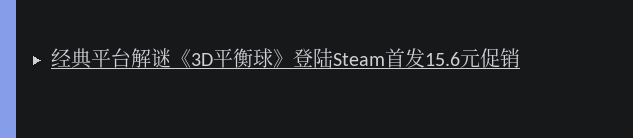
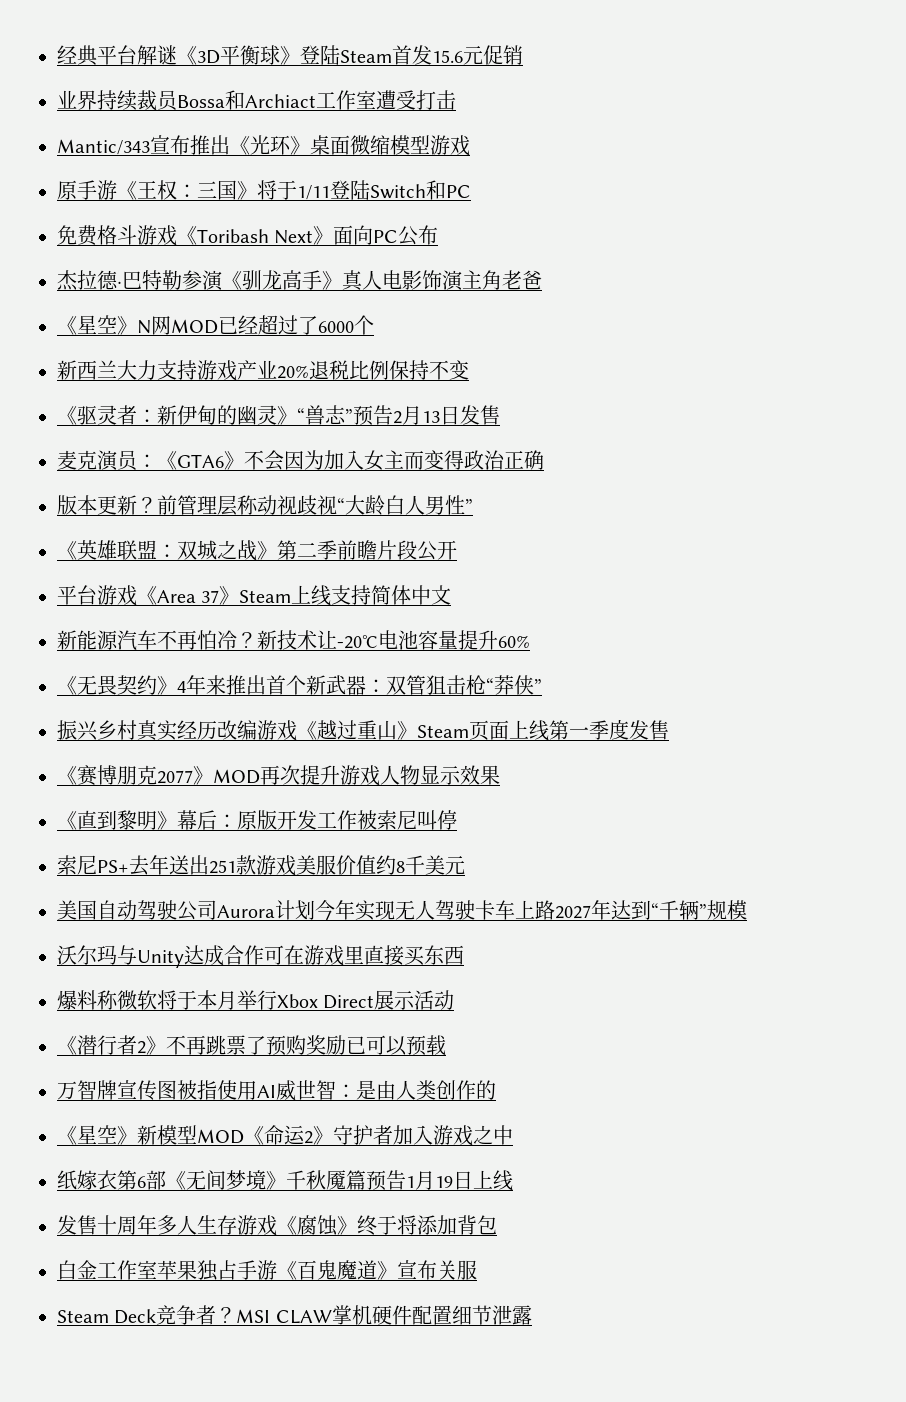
+ 业界持续裁员Bossa和Archiact工作室遭受打击
+ Mantic/343宣布推出《光环》桌面微缩模型游戏
+ 原手游《王权：三国》将于1/11登陆Switch和PC
+ 免费格斗游戏《Toribash Next》面向PC公布
+ 杰拉德·巴特勒参演《驯龙高手》真人电影饰演主角老爸
+ 《星空》N网MOD已经超过了6000个
+ 新西兰大力支持游戏产业20%退税比例保持不变
+ 《驱灵者：新伊甸的幽灵》“兽志”预告2月13日发售
+ 麦克演员：《GTA6》不会因为加入女主而变得政治正确
+ 版本更新？前管理层称动视歧视“大龄白人男性”
+ 《英雄联盟：双城之战》第二季前瞻片段公开
+ 平台游戏《Area 37》Steam上线支持简体中文
+ 新能源汽车不再怕冷？新技术让-20℃电池容量提升60%
+ 《无畏契约》4年来推出首个新武器：双管狙击枪“莽侠”
+ 振兴乡村真实经历改编游戏《越过重山》Steam页面上线第一季度发售
+ 《赛博朋克2077》MOD再次提升游戏人物显示效果
+ 《直到黎明》幕后：原版开发工作被索尼叫停
+ 索尼PS+去年送出251款游戏美服价值约8千美元
+ 美国自动驾驶公司Aurora计划今年实现无人驾驶卡车上路2027年达到“千辆”规模
+ 沃尔玛与Unity达成合作可在游戏里直接买东西
+ 爆料称微软将于本月举行Xbox Direct展示活动
+ 《潜行者2》不再跳票了预购奖励已可以预载
+ 万智牌宣传图被指使用AI威世智：是由人类创作的
+ 《星空》新模型MOD《命运2》守护者加入游戏之中
+ 纸嫁衣第6部《无间梦境》千秋魇篇预告1月19日上线
+ 发售十周年多人生存游戏《腐蚀》终于将添加背包
+ 白金工作室苹果独占手游《百鬼魔道》宣布关服
+ Steam Deck竞争者？MSI CLAW掌机硬件配置细节泄露

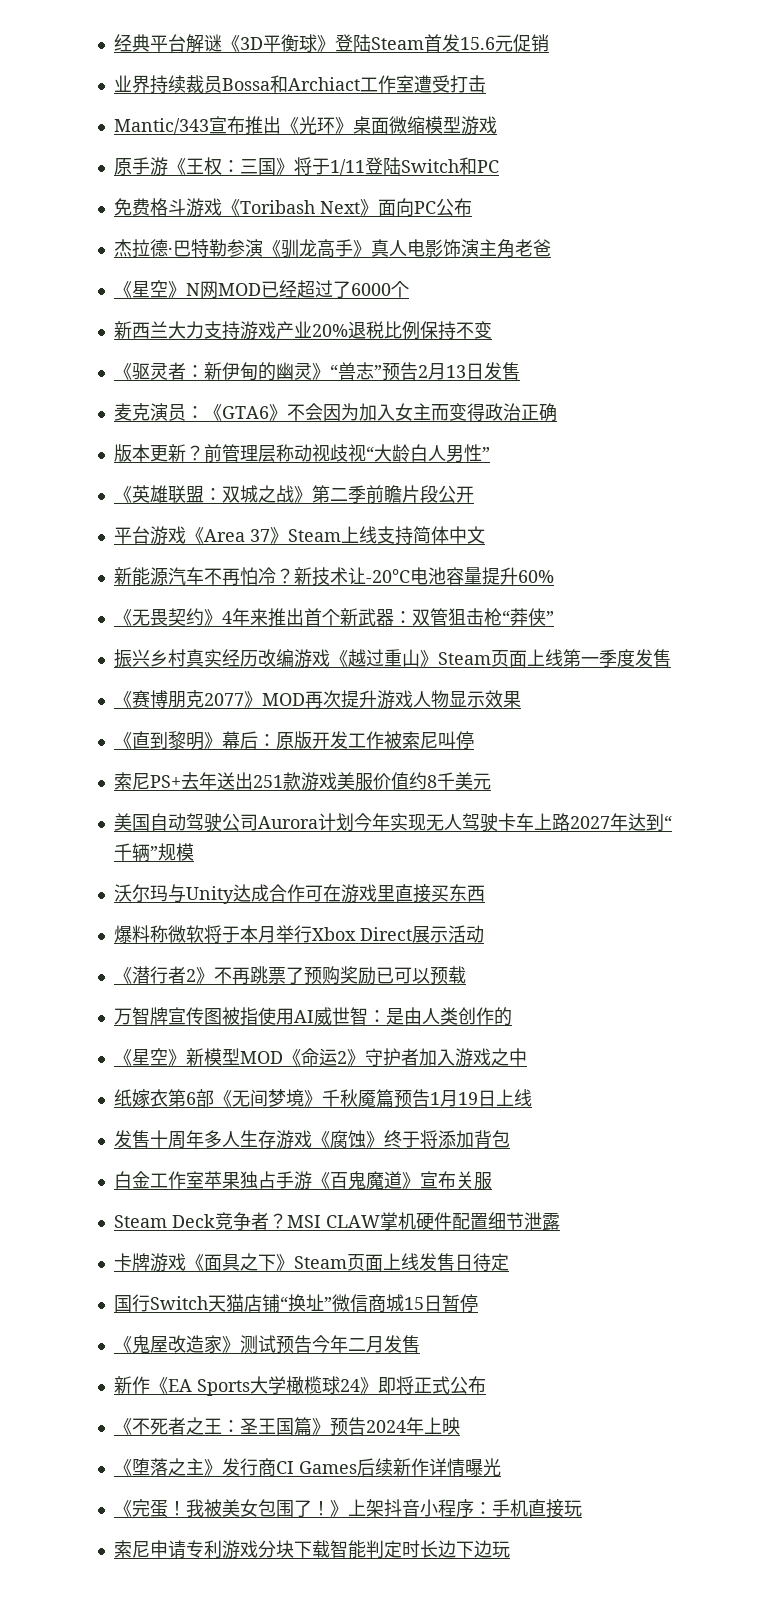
+ 卡牌游戏《面具之下》Steam页面上线发售日待定
+ 国行Switch天猫店铺“换址”微信商城15日暂停
+ 《鬼屋改造家》测试预告今年二月发售
+ 新作《EA Sports大学橄榄球24》即将正式公布
+ 《不死者之王：圣王国篇》预告2024年上映
+ 《堕落之主》发行商CI Games后续新作详情曝光
+ 《完蛋！我被美女包围了！》上架抖音小程序：手机直接玩
+ 索尼申请专利游戏分块下载智能判定时长边下边玩

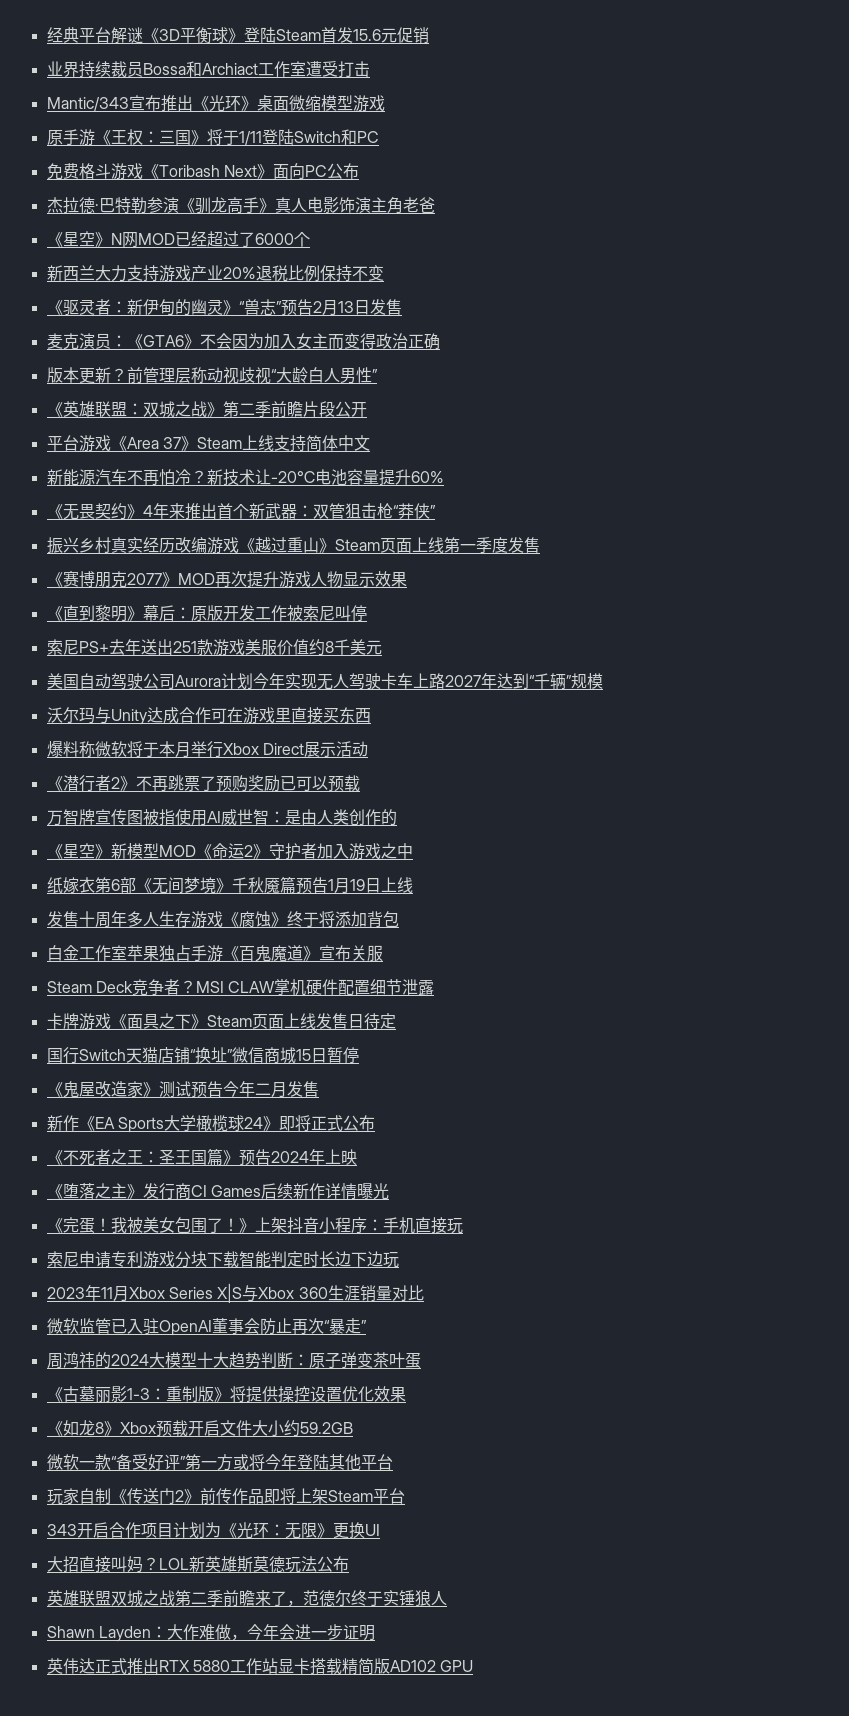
+ 2023年11月Xbox Series X|S与Xbox 360生涯销量对比
+ 微软监管已入驻OpenAI董事会防止再次“暴走”
+ 周鸿祎的2024大模型十大趋势判断：原子弹变茶叶蛋
+ 《古墓丽影1-3：重制版》将提供操控设置优化效果
+ 《如龙8》Xbox预载开启文件大小约59.2GB
+ 微软一款“备受好评”第一方或将今年登陆其他平台
+ 玩家自制《传送门2》前传作品即将上架Steam平台
+ 343开启合作项目计划为《光环：无限》更换UI
+ 大招直接叫妈？LOL新英雄斯莫德玩法公布
+ 英雄联盟双城之战第二季前瞻来了，范德尔终于实锤狼人
+ Shawn Layden：大作难做，今年会进一步证明
+ 英伟达正式推出RTX 5880工作站显卡搭载精简版AD102 GPU

